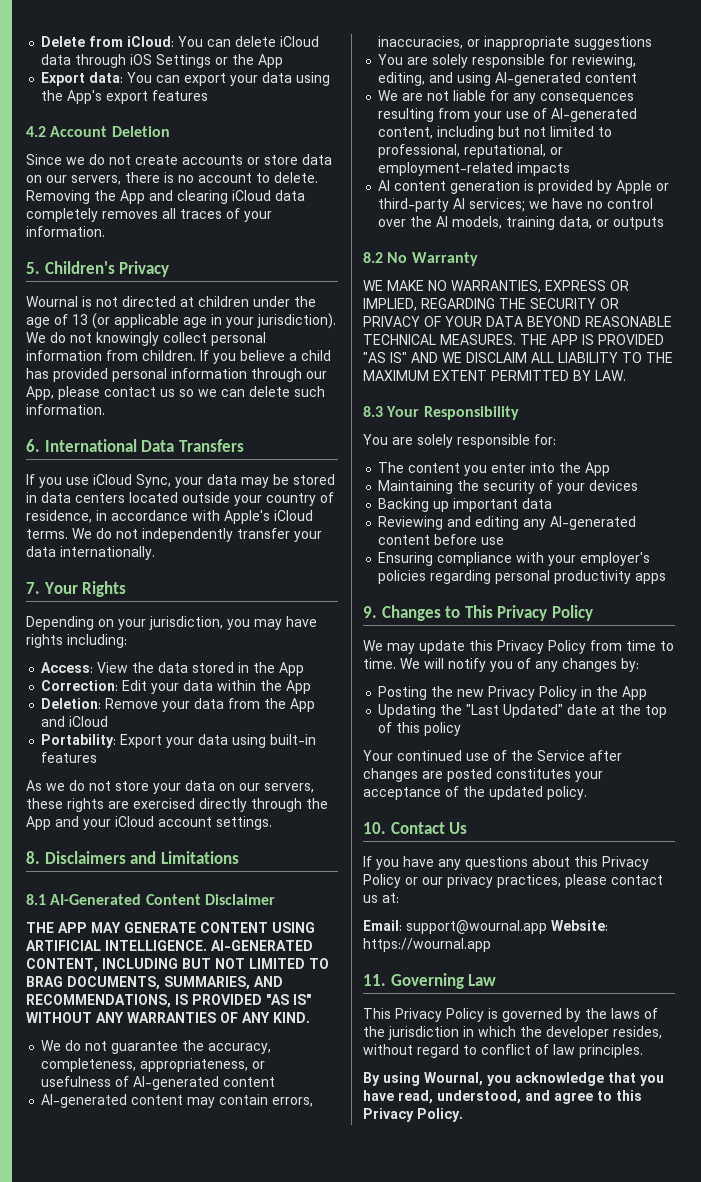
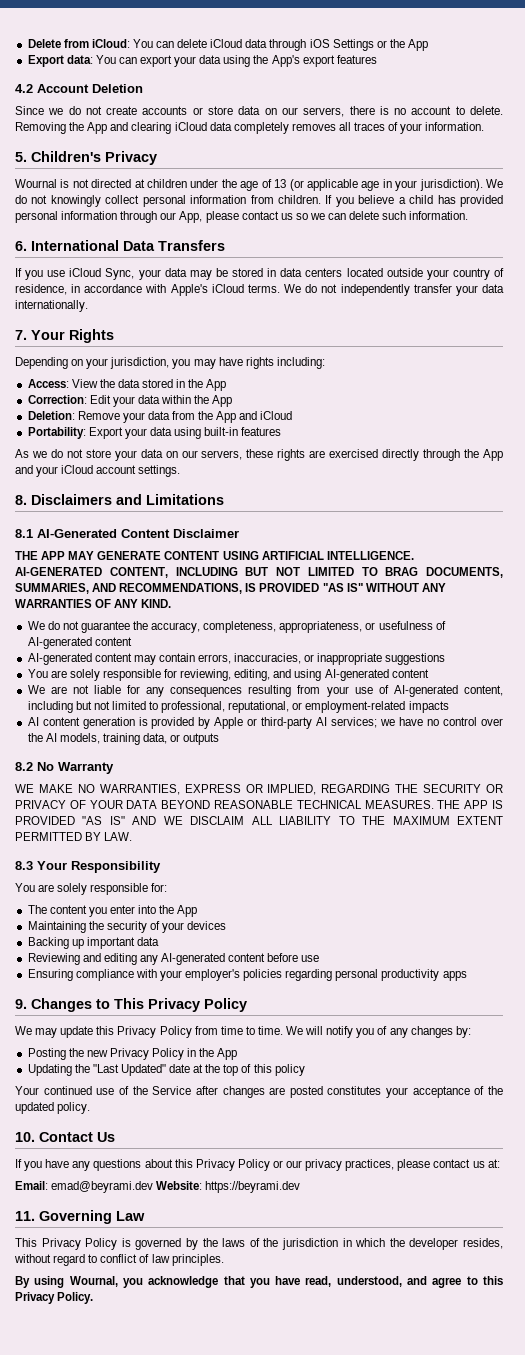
- Email: support@wournal.app Website: https://wournal.app
+ Email: emad@beyrami.dev Website: https://beyrami.dev

